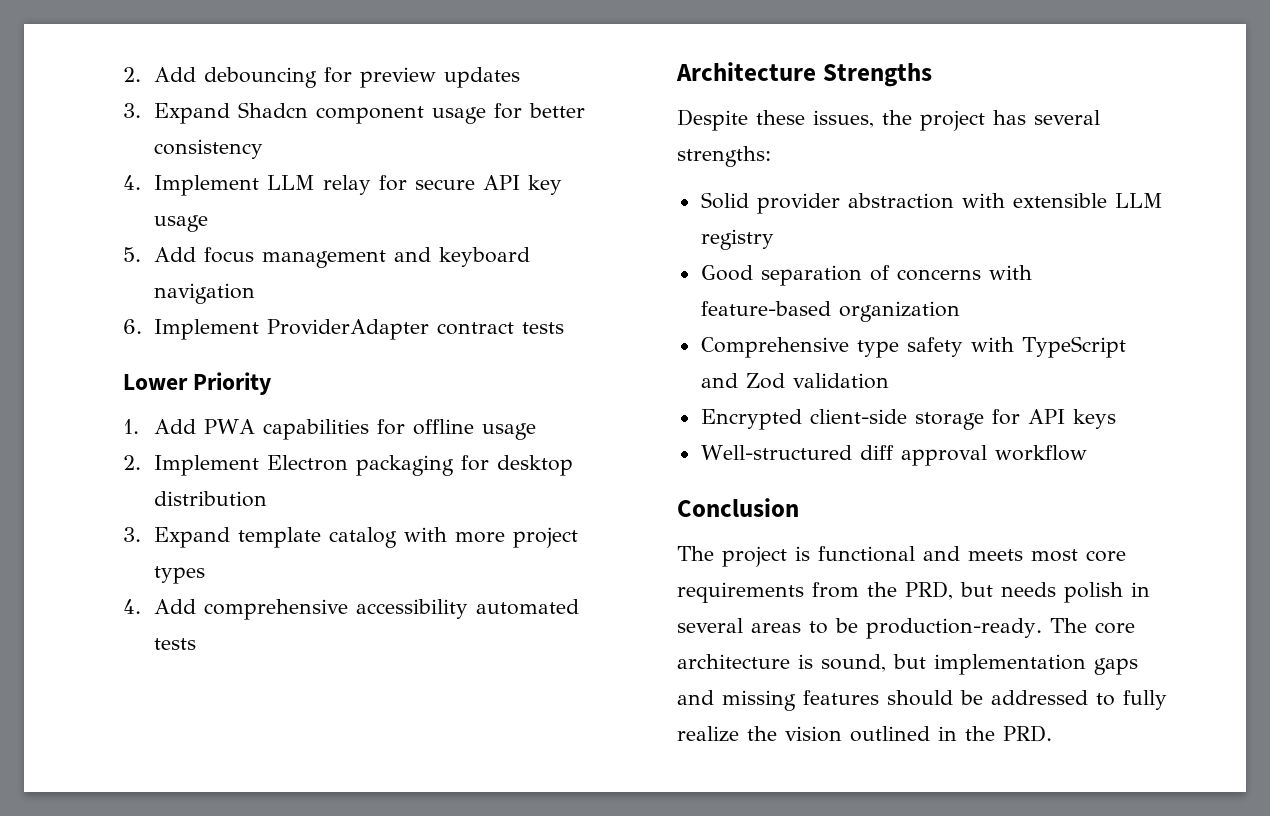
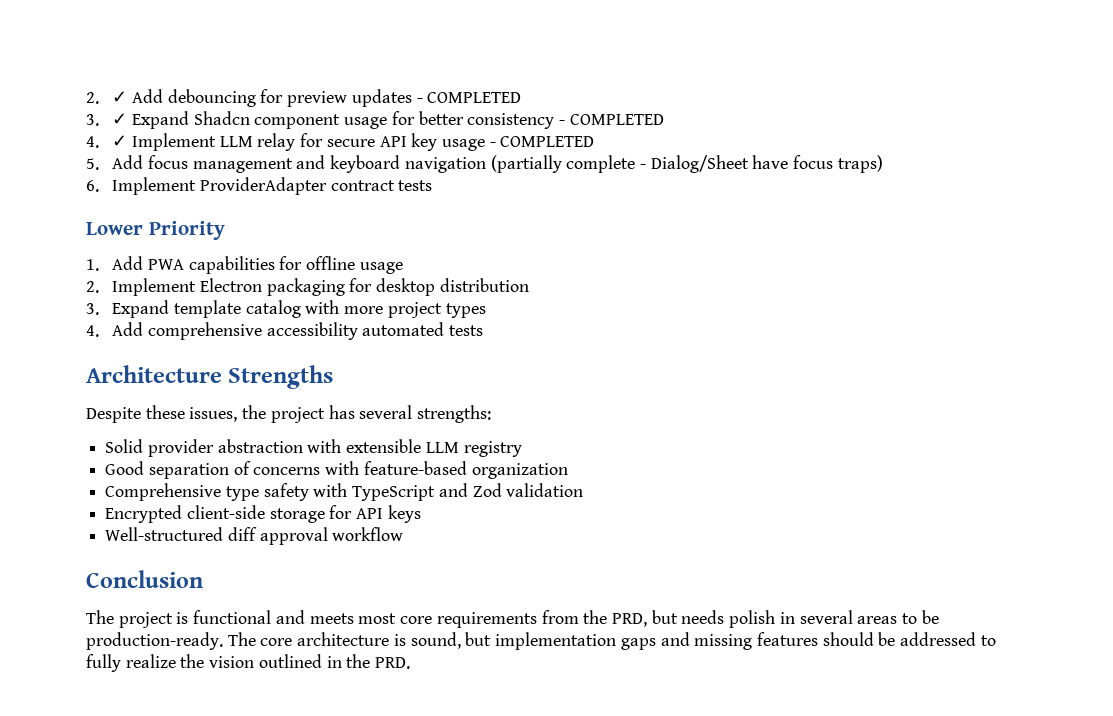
- 2. Add debouncing for preview updates
- 3. Expand Shadcn component usage for better consistency
- 4. Implement LLM relay for secure API key usage
+ 2. ✓ Add debouncing for preview updates - COMPLETED
+ 3. ✓ Expand Shadcn component usage for better consistency - COMPLETED
+ 4. ✓ Implement LLM relay for secure API key usage - COMPLETED
- 5. Add focus management and keyboard navigation
+ 5. Add focus management and keyboard navigation (partially complete - Dialog/Sheet have focus traps)

